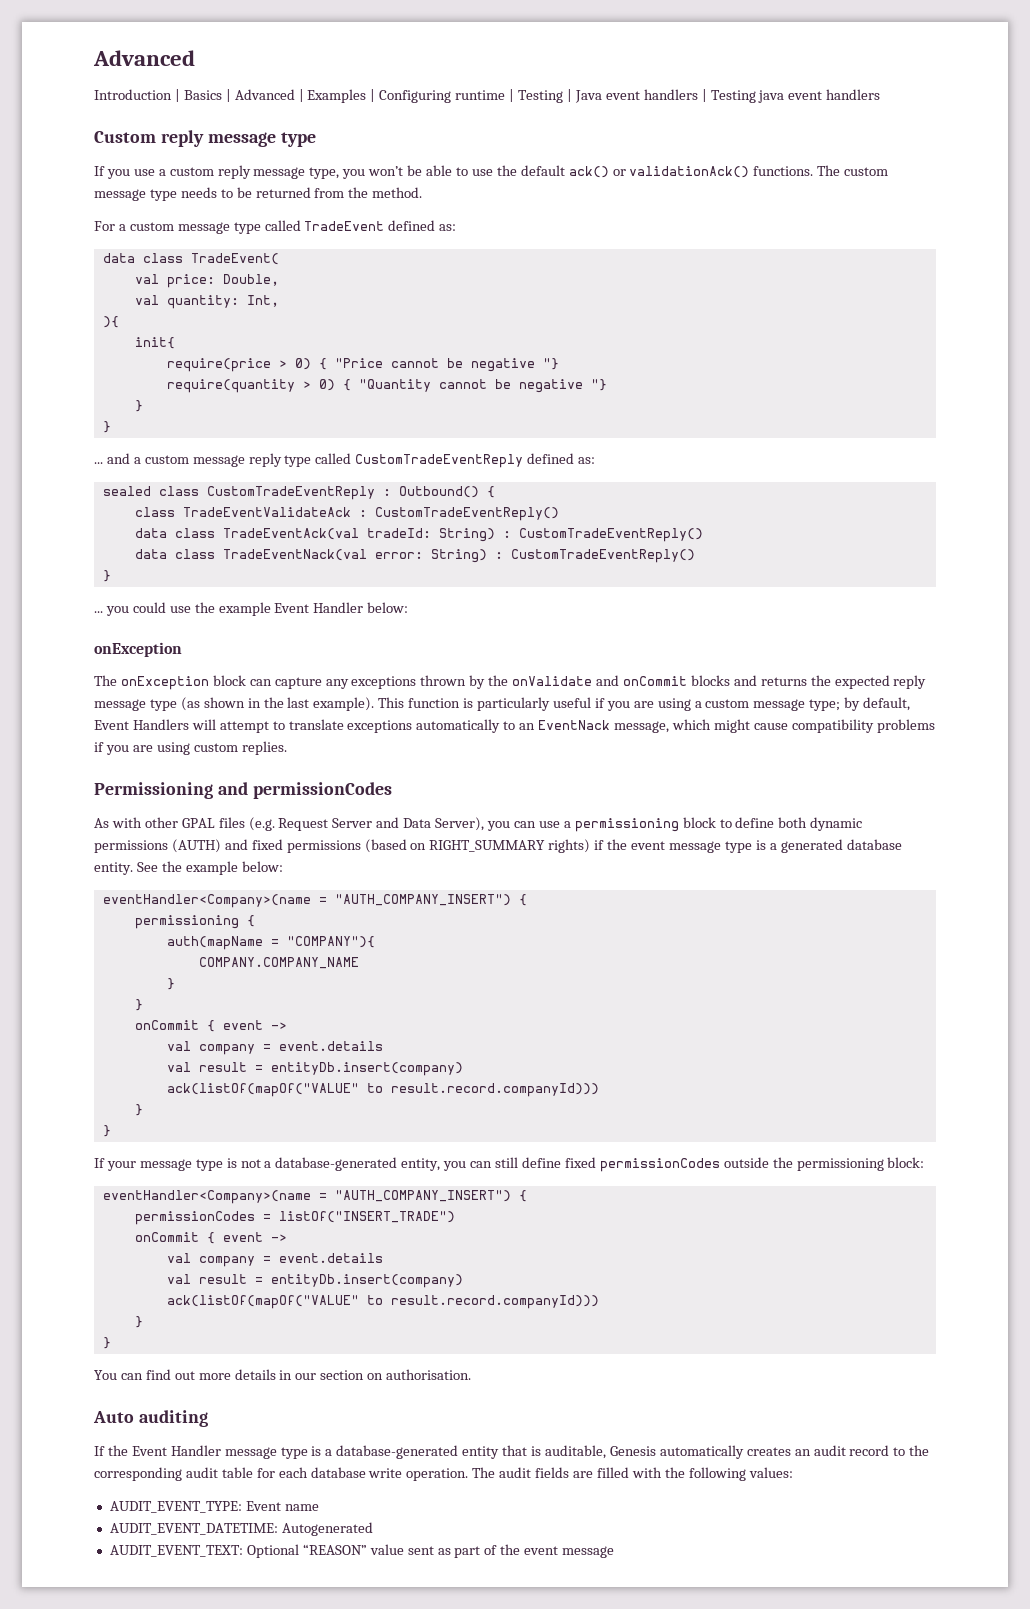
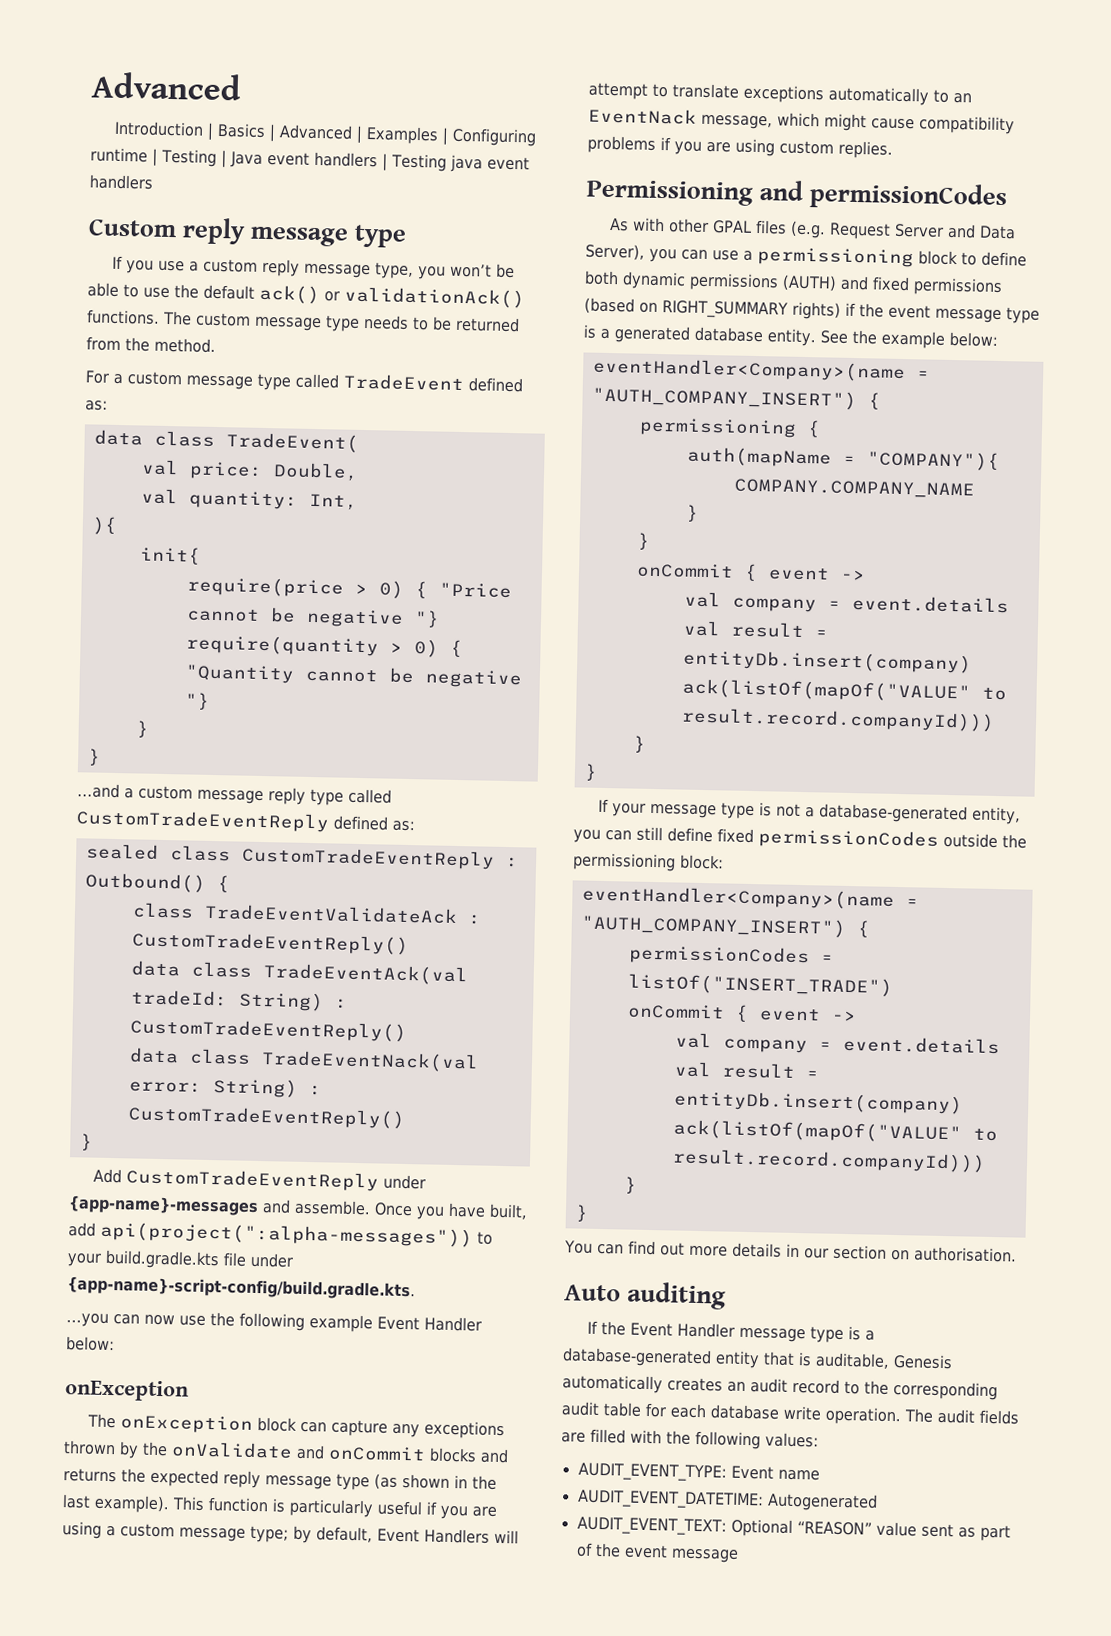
- ... and a custom message reply type called CustomTradeEventReply defined as:
+ ...and a custom message reply type called CustomTradeEventReply defined as:
- ... you could use the example Event Handler below:
+ Add CustomTradeEventReply under {app-name}-messages and assemble. Once you have built, add api(project(":alpha-messages")) to your build.gradle.kts file under {app-name}-script-config/build.gradle.kts.
+ ...you can now use the following example Event Handler below:

